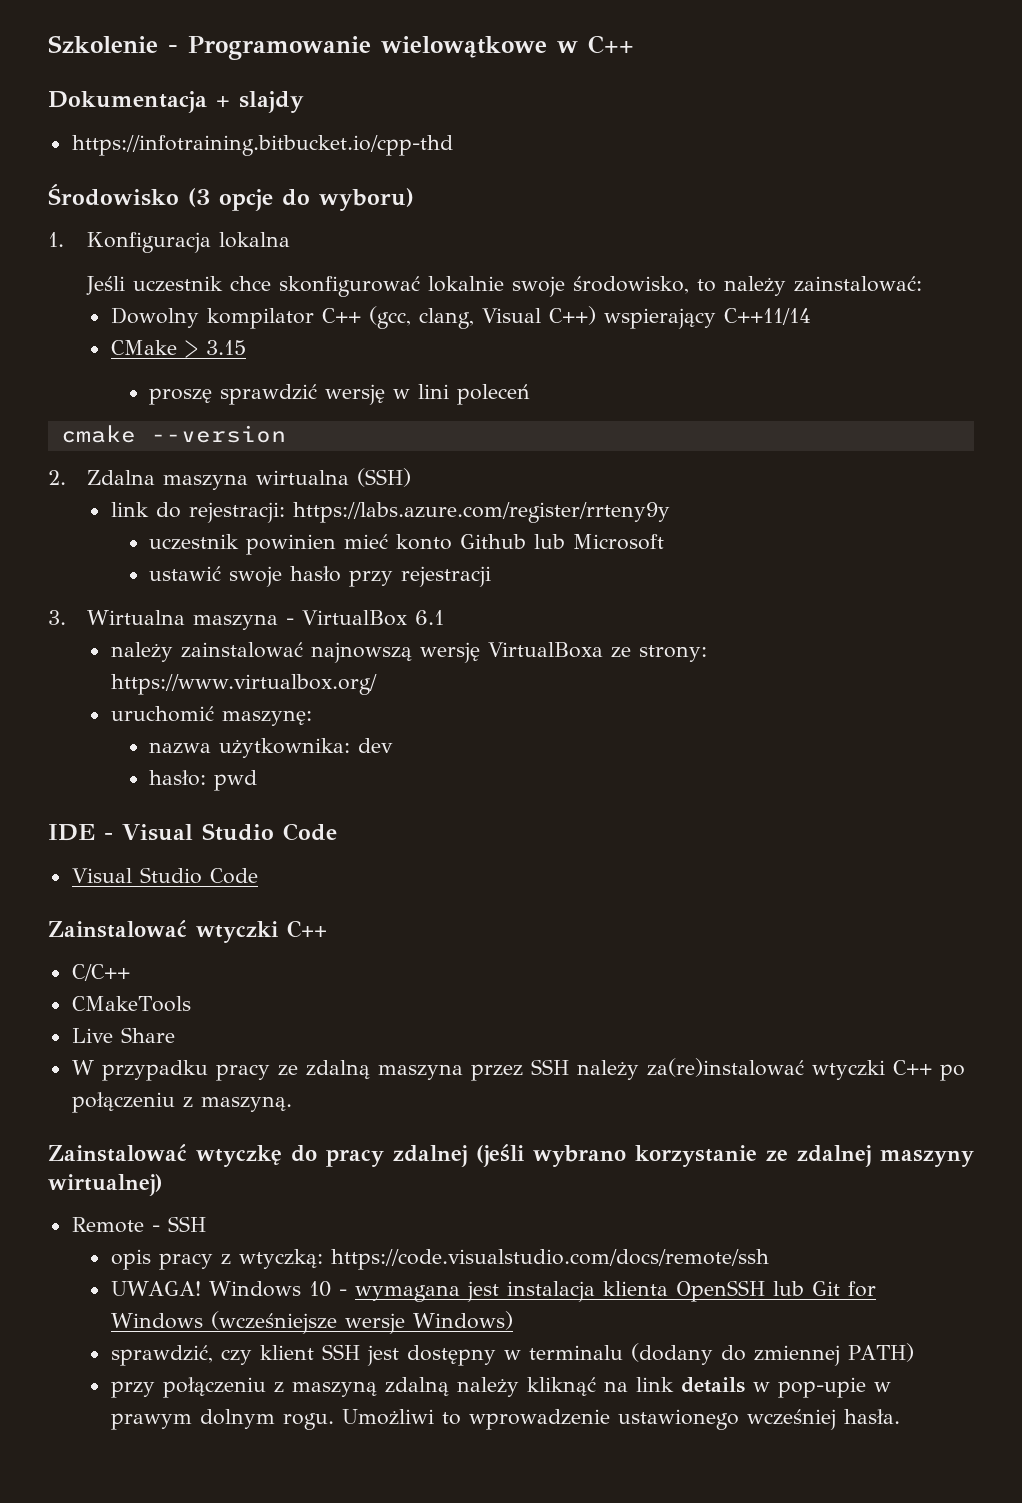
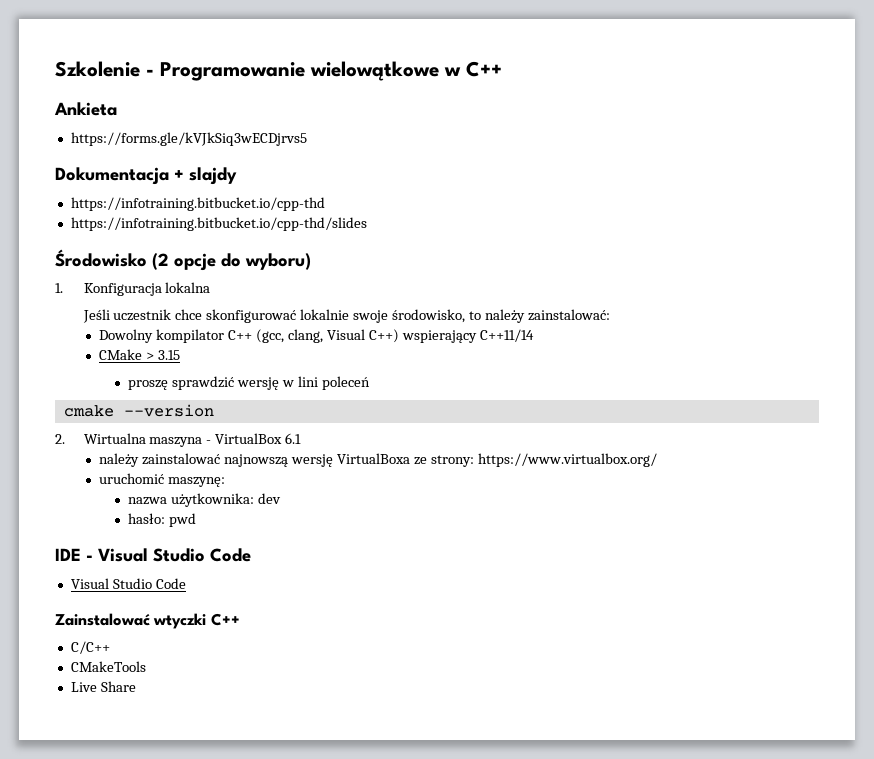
+ Ankieta
+ https://forms.gle/kVJkSiq3wECDjrvs5
+ https://infotraining.bitbucket.io/cpp-thd/slides
- Środowisko (3 opcje do wyboru)
+ Środowisko (2 opcje do wyboru)
- 2. Zdalna maszyna wirtualna (SSH)
- link do rejestracji: https://labs.azure.com/register/rrteny9y
- uczestnik powinien mieć konto Github lub Microsoft
- ustawić swoje hasło przy rejestracji
- 3. Wirtualna maszyna - VirtualBox 6.1
+ 2. Wirtualna maszyna - VirtualBox 6.1
- W przypadku pracy ze zdalną maszyna przez SSH należy za(re)instalować wtyczki C++ po połączeniu z maszyną.
- Zainstalować wtyczkę do pracy zdalnej (jeśli wybrano korzystanie ze zdalnej maszyny wirtualnej)
- Remote - SSH
- opis pracy z wtyczką: https://code.visualstudio.com/docs/remote/ssh
- UWAGA! Windows 10 - wymagana jest instalacja klienta OpenSSH lub Git for Windows (wcześniejsze wersje Windows)
- sprawdzić, czy klient SSH jest dostępny w terminalu (dodany do zmiennej PATH)
- przy połączeniu z maszyną zdalną należy kliknąć na link details w pop-upie w prawym dolnym rogu. Umożliwi to wprowadzenie ustawionego wcześniej hasła.

